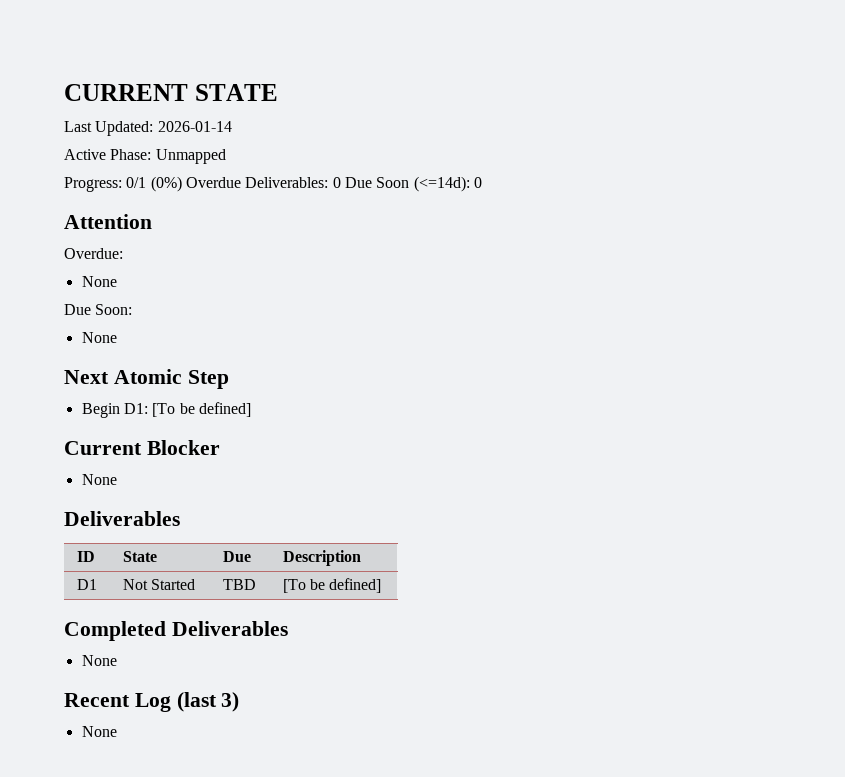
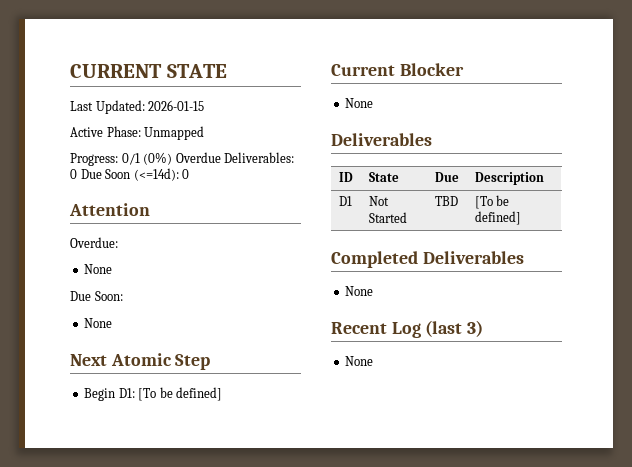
- Last Updated: 2026-01-14
+ Last Updated: 2026-01-15

